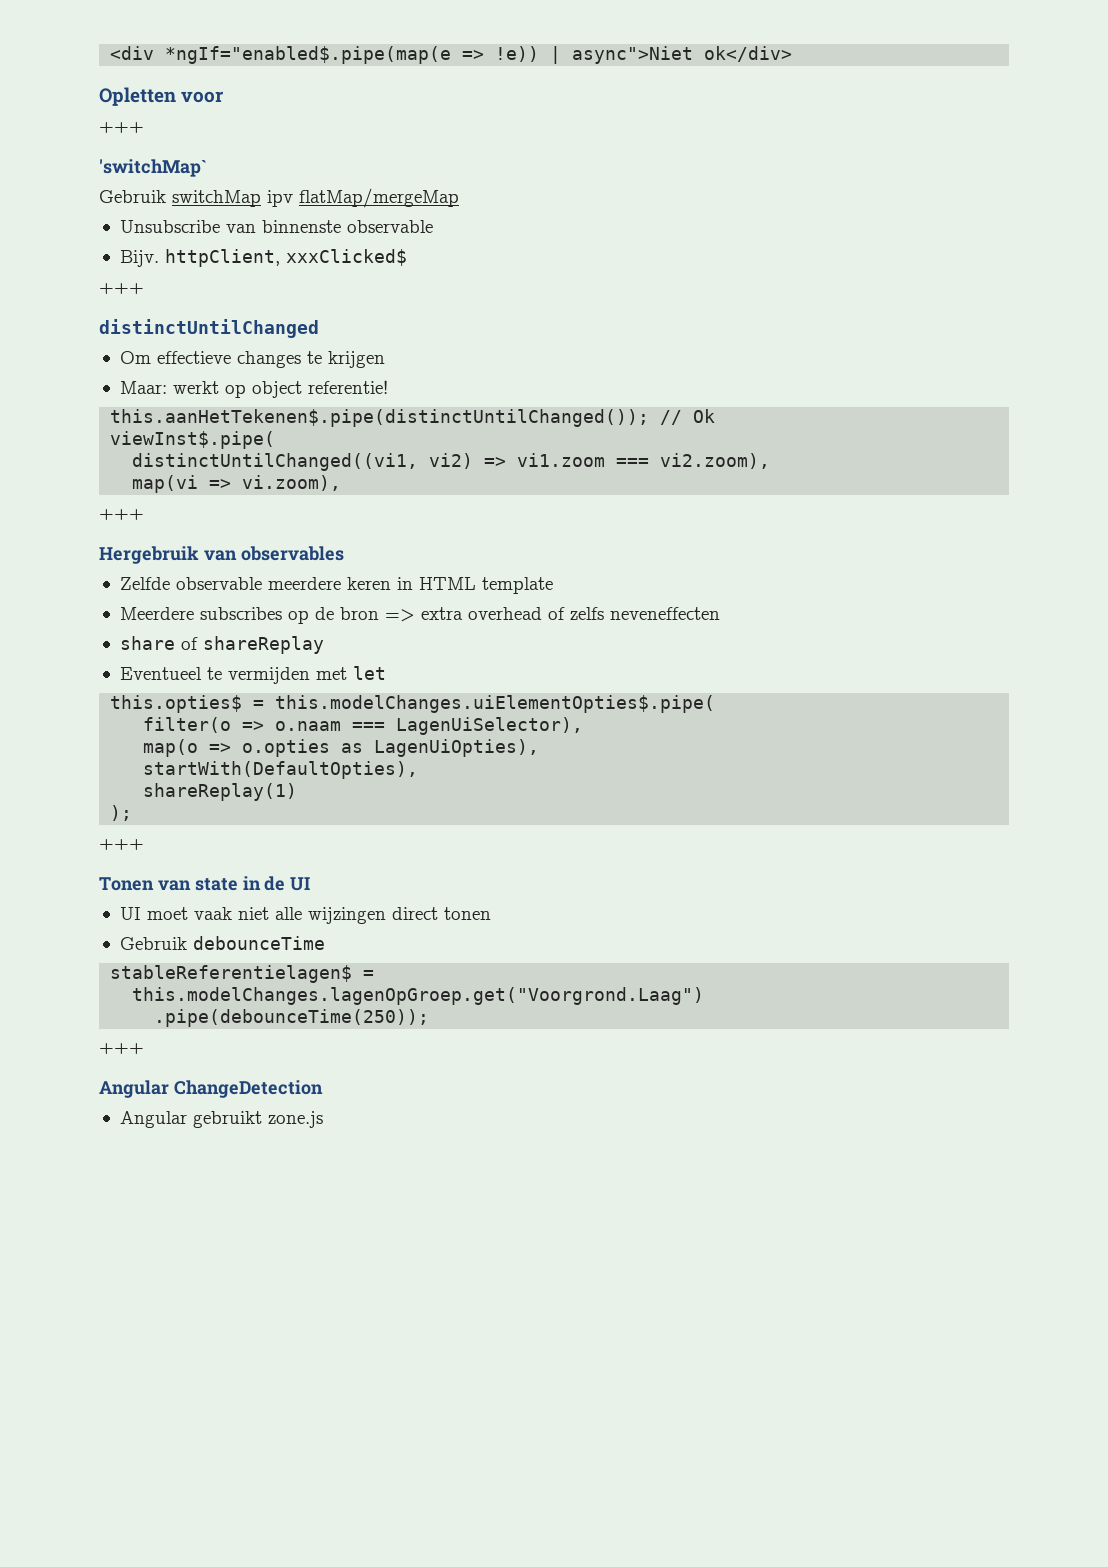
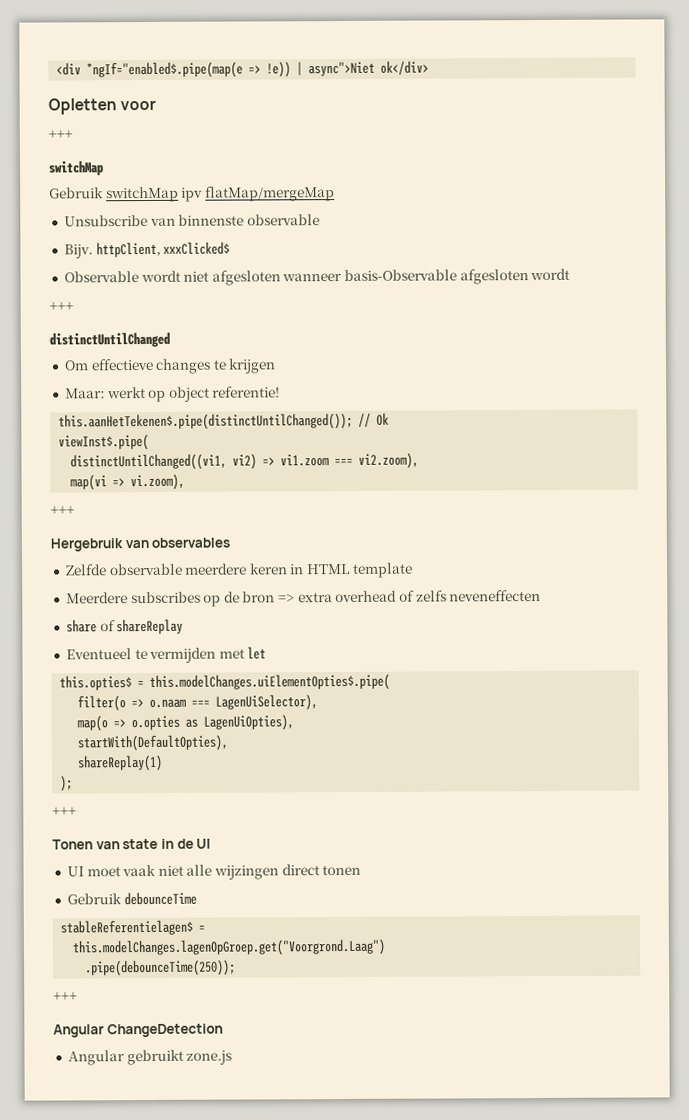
  Opletten voor
  +++
- 'switchMap`
+ switchMap
+ Observable wordt niet afgesloten wanneer basis-Observable afgesloten wordt

